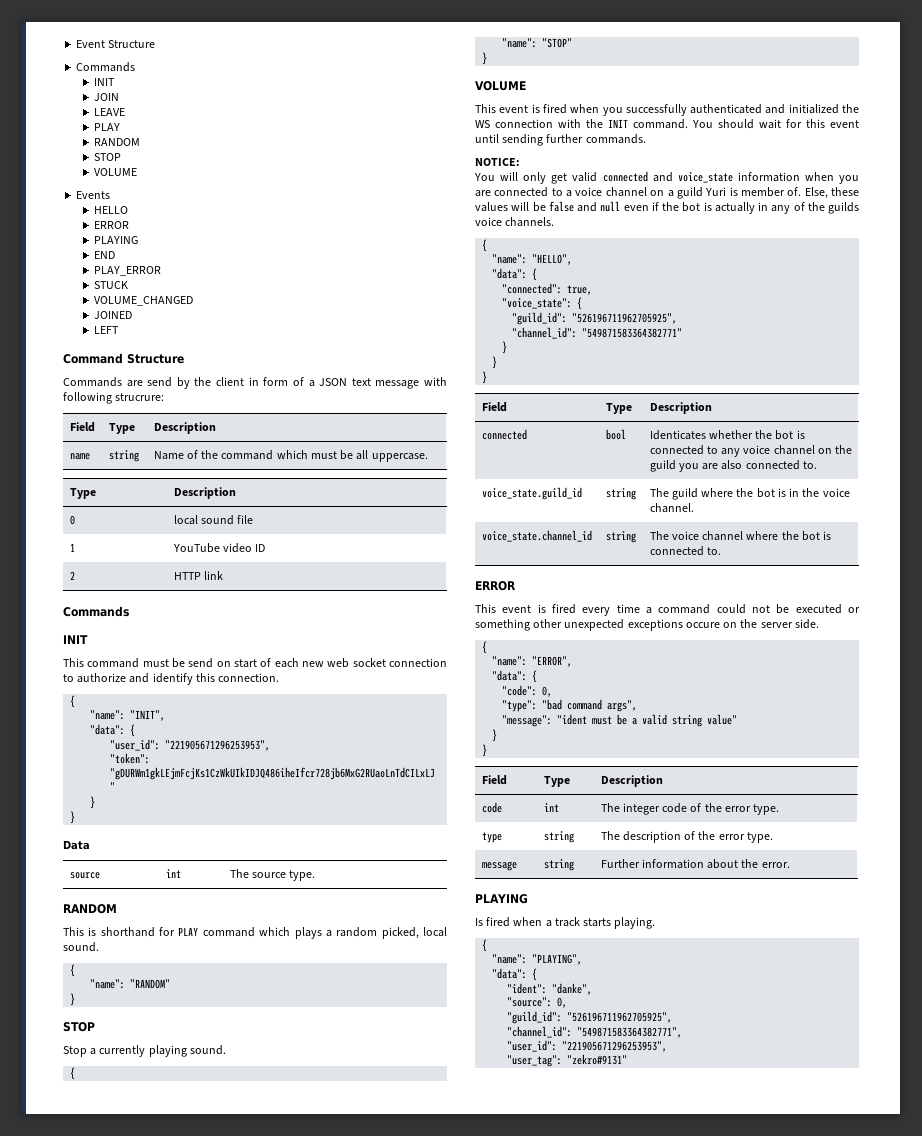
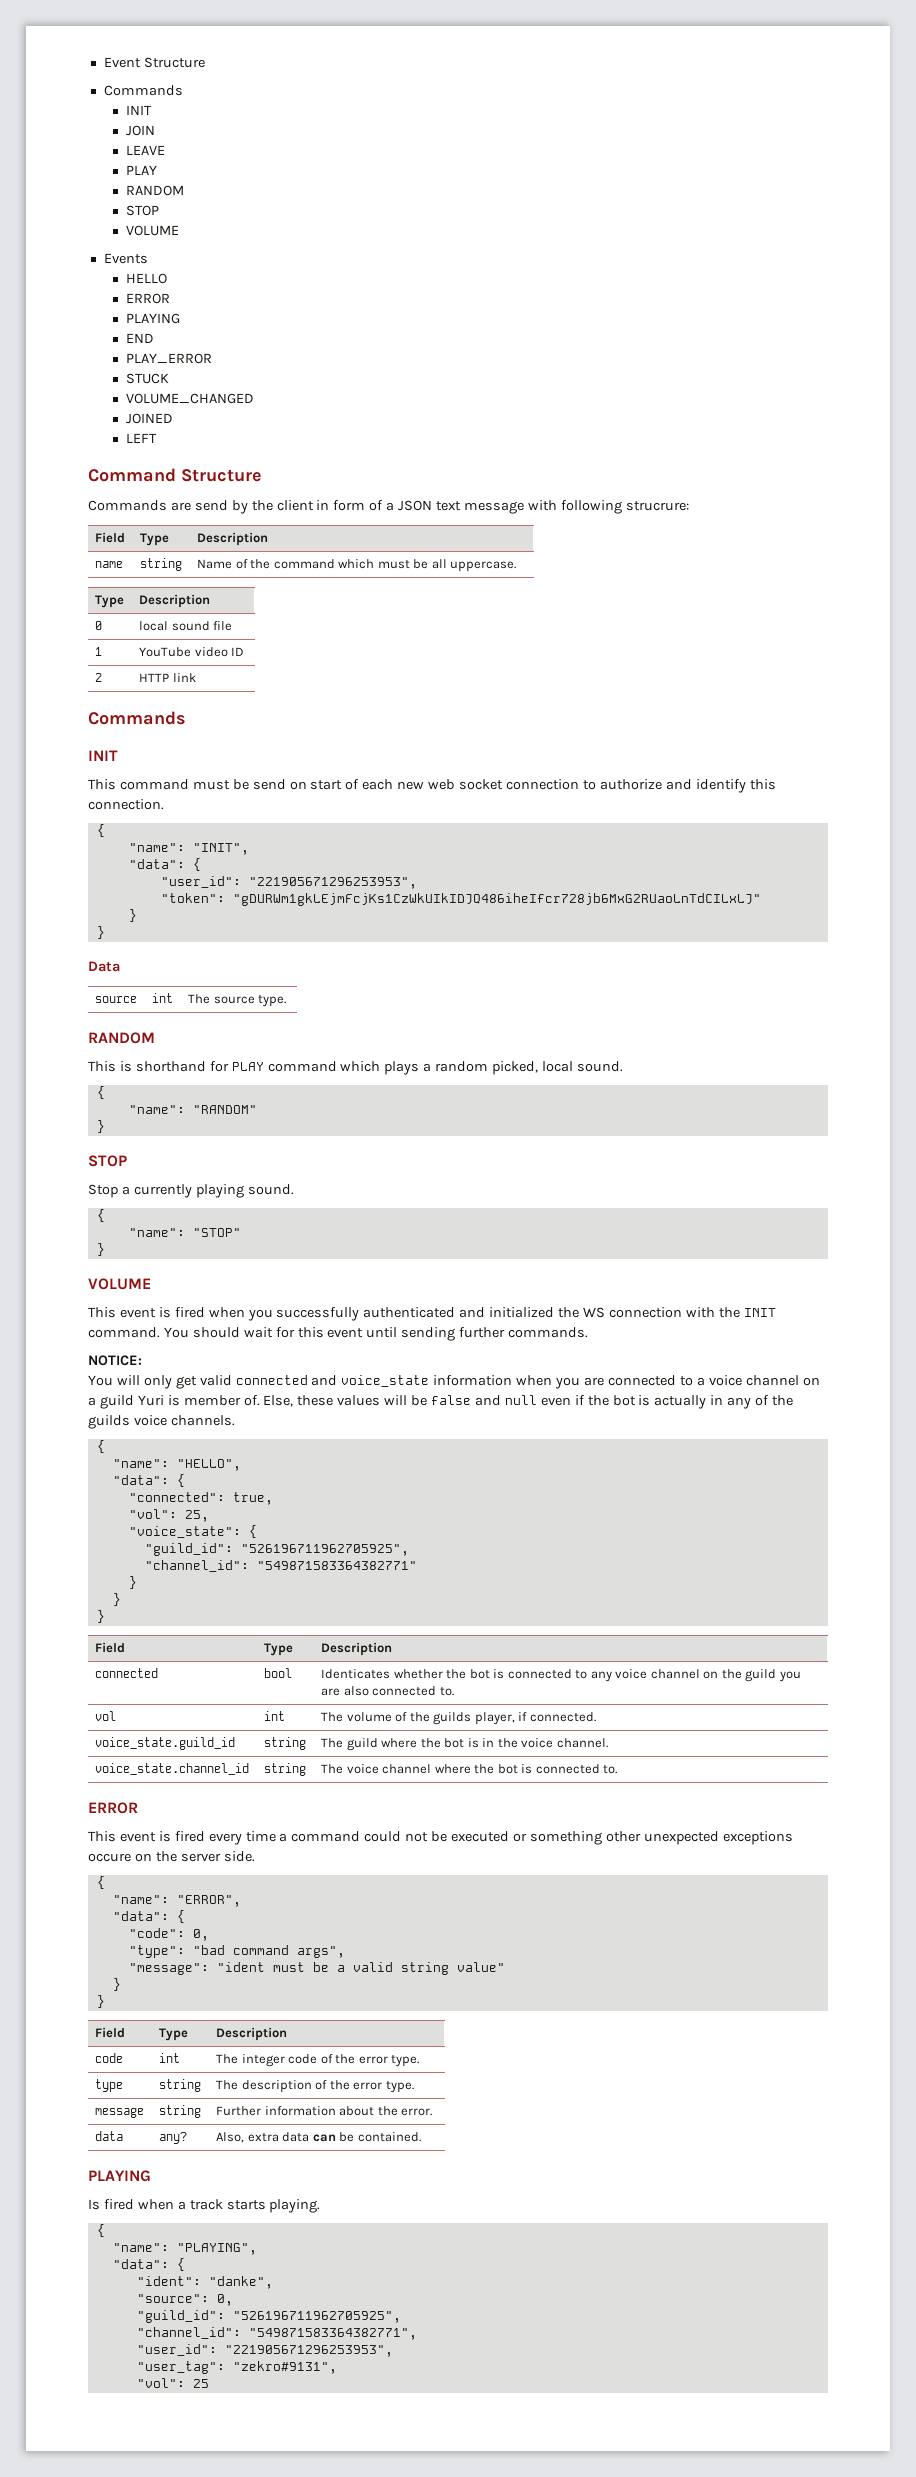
+ "vol": 25,
+ vol | int | The volume of the guilds player, if connected.
+ data | any? | Also, extra data can be contained.
- "user_tag": "zekro#9131"
+ "user_tag": "zekro#9131",
+ "vol": 25

